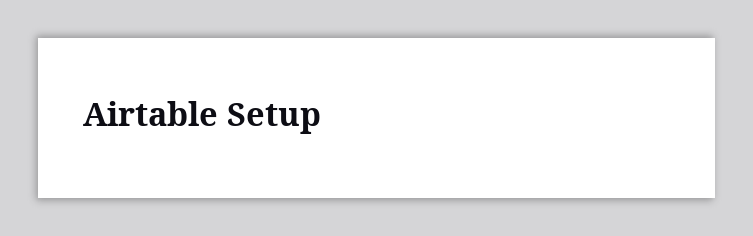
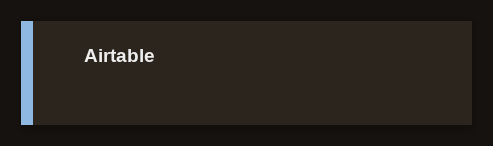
- Airtable Setup
+ Airtable

